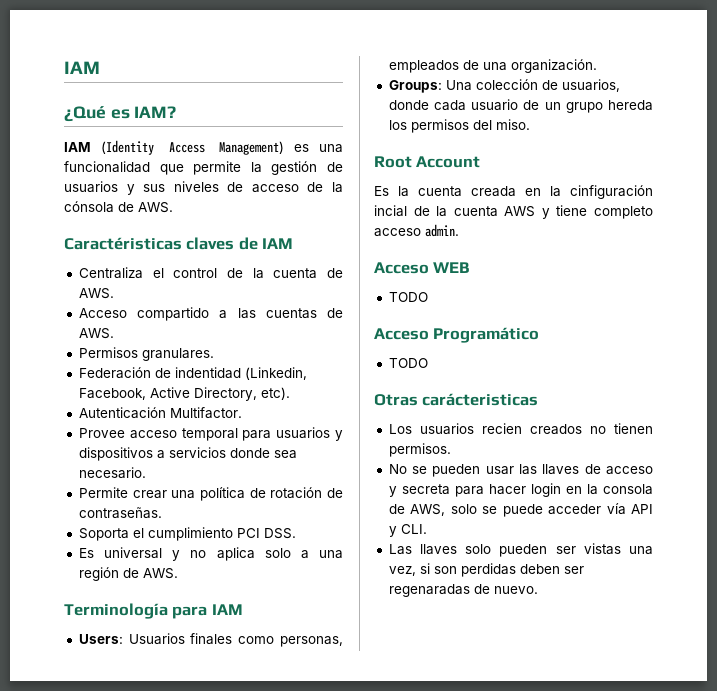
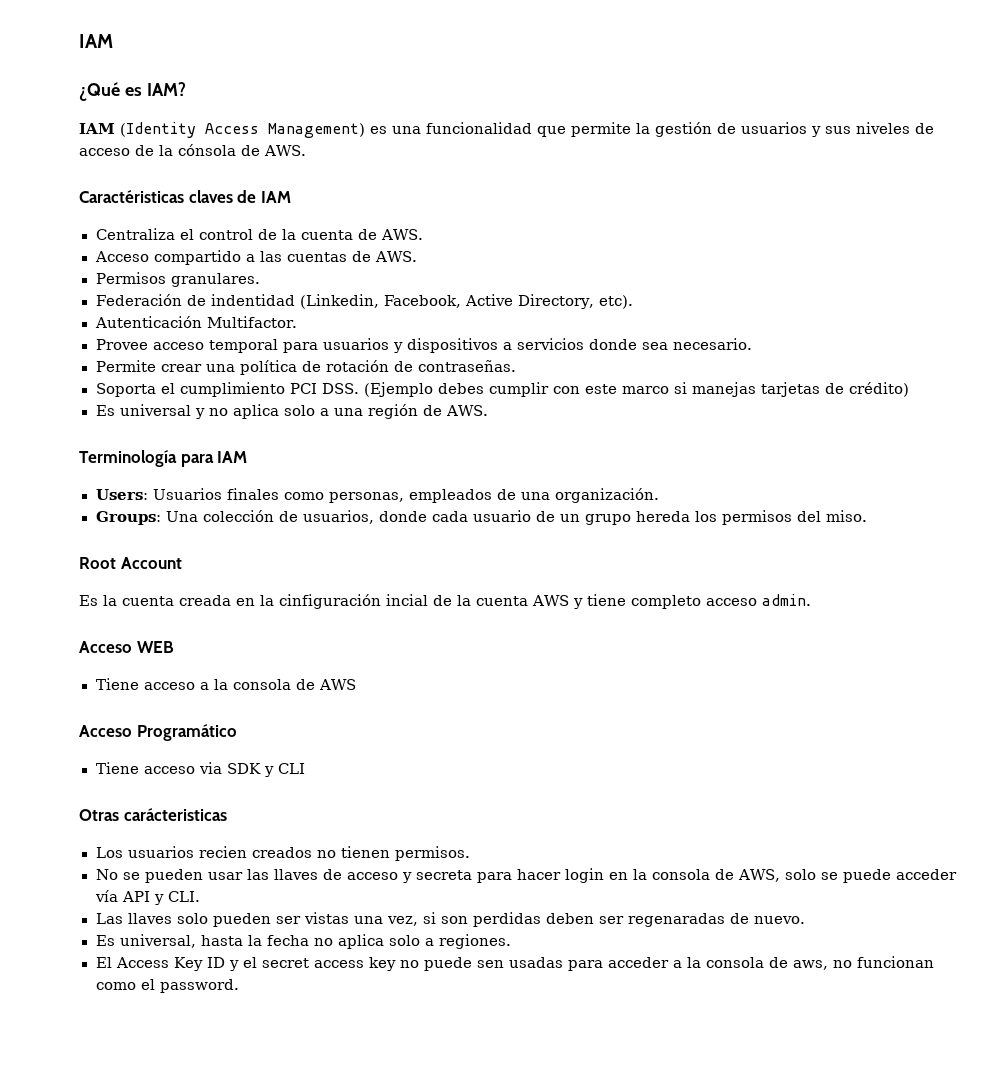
- Soporta el cumplimiento PCI DSS.
+ Soporta el cumplimiento PCI DSS. (Ejemplo debes cumplir con este marco si manejas tarjetas de crédito)
  Acceso WEB
- TODO
+ Tiene acceso a la consola de AWS
  Acceso Programático
- TODO
+ Tiene acceso via SDK y CLI
+ Es universal, hasta la fecha no aplica solo a regiones.
+ El Access Key ID y el secret access key no puede sen usadas para acceder a la consola de aws, no funcionan como el password.

